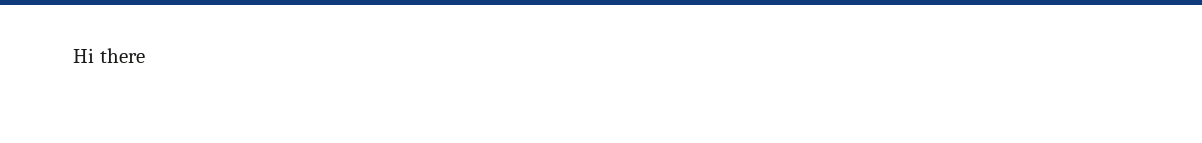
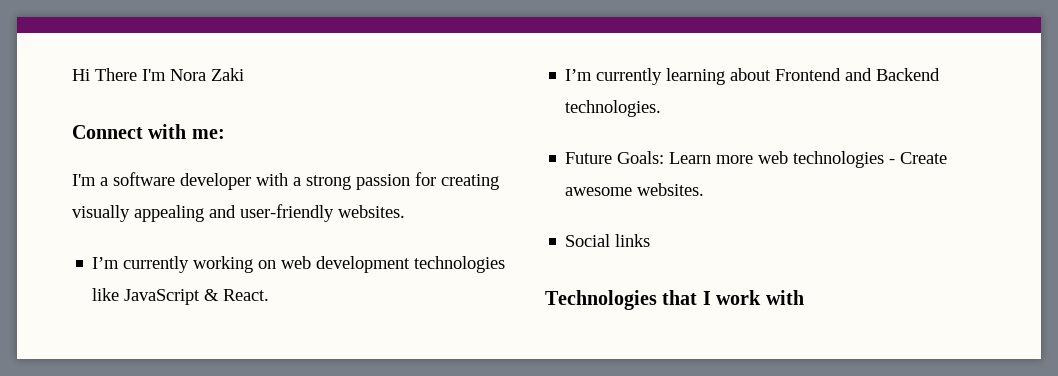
- Hi there
+ Hi There I'm Nora Zaki
+ Connect with me:
+ I'm a software developer with a strong passion for creating visually appealing and user-friendly websites.
+ I’m currently working on web development technologies like JavaScript & React.
+ I’m currently learning about Frontend and Backend technologies.
+ Future Goals: Learn more web technologies - Create awesome websites.
+ Social links
+ Technologies that I work with

